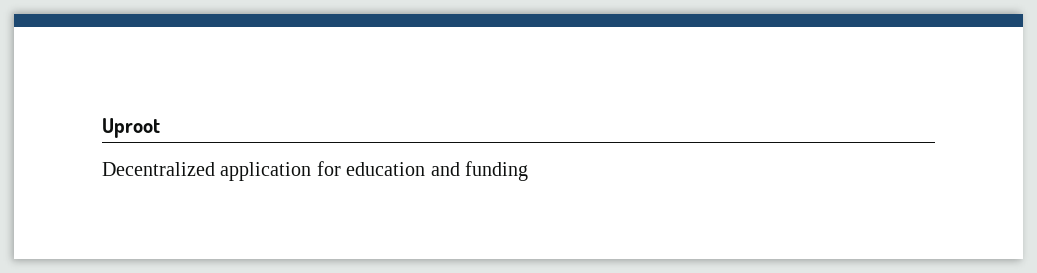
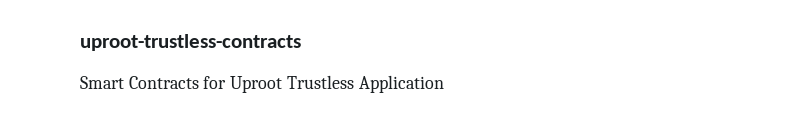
- Uproot
- Decentralized application for education and funding
+ uproot-trustless-contracts
+ Smart Contracts for Uproot Trustless Application

